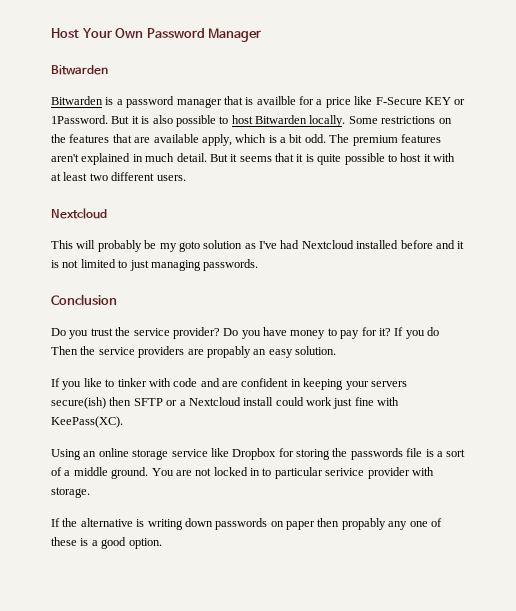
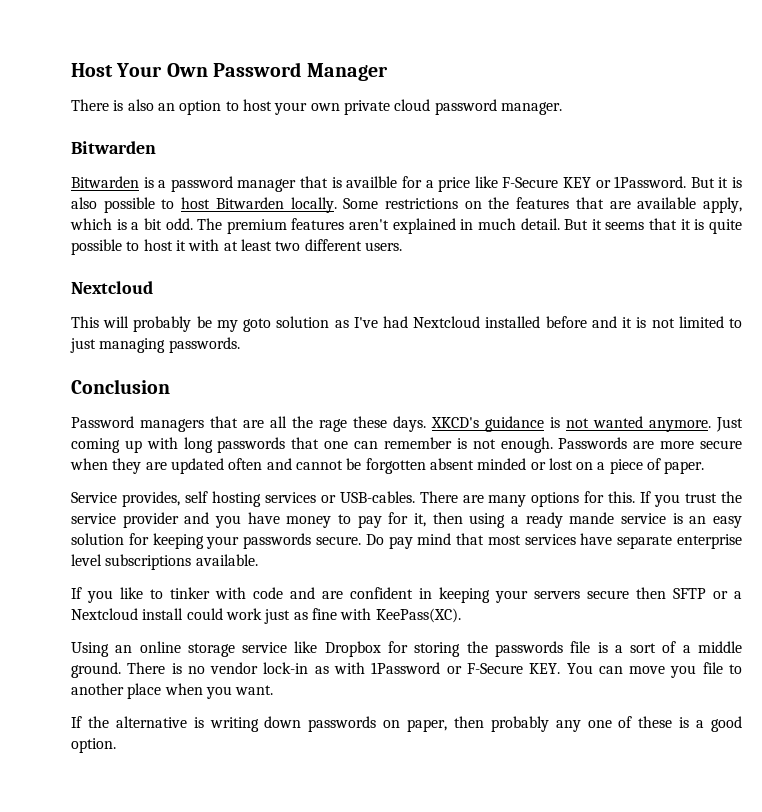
+ There is also an option to host your own private cloud password manager.
- Do you trust the service provider? Do you have money to pay for it? If you do Then the service providers are propably an easy solution.
+ Password managers that are all the rage these days. XKCD's guidance is not wanted anymore. Just coming up with long passwords that one can remember is not enough. Passwords are more secure when they are updated often and cannot be forgotten absent minded or lost on a piece of paper.
+ Service provides, self hosting services or USB-cables. There are many options for this. If you trust the service provider and you have money to pay for it, then using a ready mande service is an easy solution for keeping your passwords secure. Do pay mind that most services have separate enterprise level subscriptions available.
- If you like to tinker with code and are confident in keeping your servers secure(ish) then SFTP or a Nextcloud install could work just fine with KeePass(XC).
+ If you like to tinker with code and are confident in keeping your servers secure then SFTP or a Nextcloud install could work just as fine with KeePass(XC).
- You are not locked in to particular serivice provider with storage.
+ There is no vendor lock-in as with 1Password or F-Secure KEY. You can move you file to another place when you want.
- If the alternative is writing down passwords on paper then propably any one of these is a good option.
+ If the alternative is writing down passwords on paper, then probably any one of these is a good option.

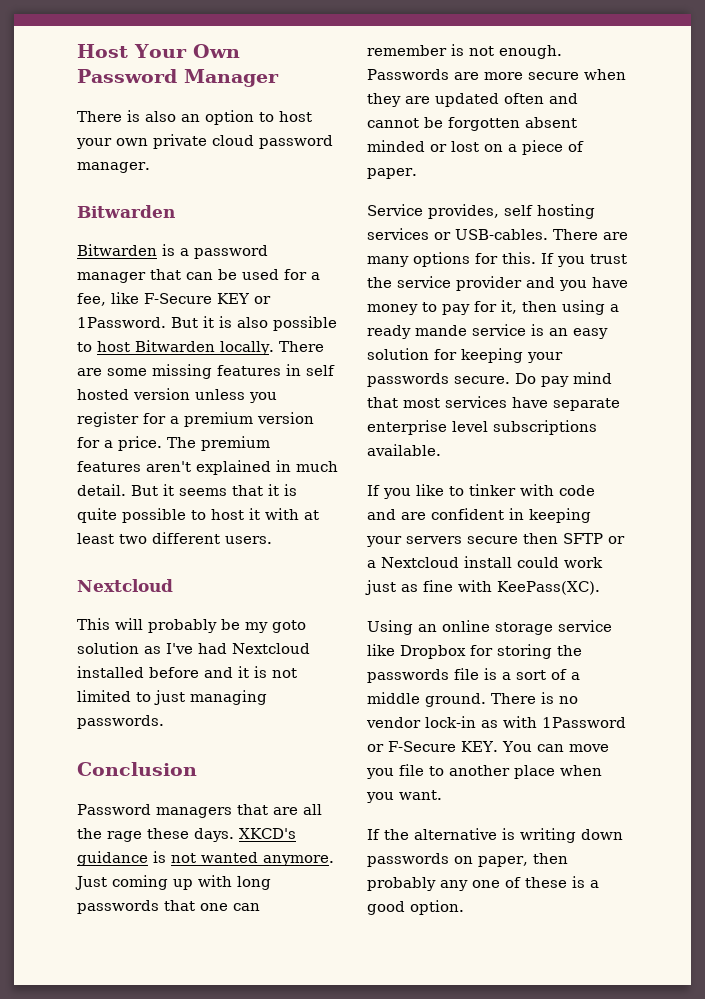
- Bitwarden is a password manager that is availble for a price like F-Secure KEY or 1Password.
+ Bitwarden is a password manager that can be used for a fee, like F-Secure KEY or 1Password.
- Some restrictions on the features that are available apply, which is a bit odd.
+ There are some missing features in self hosted version unless you register for a premium version for a price.

